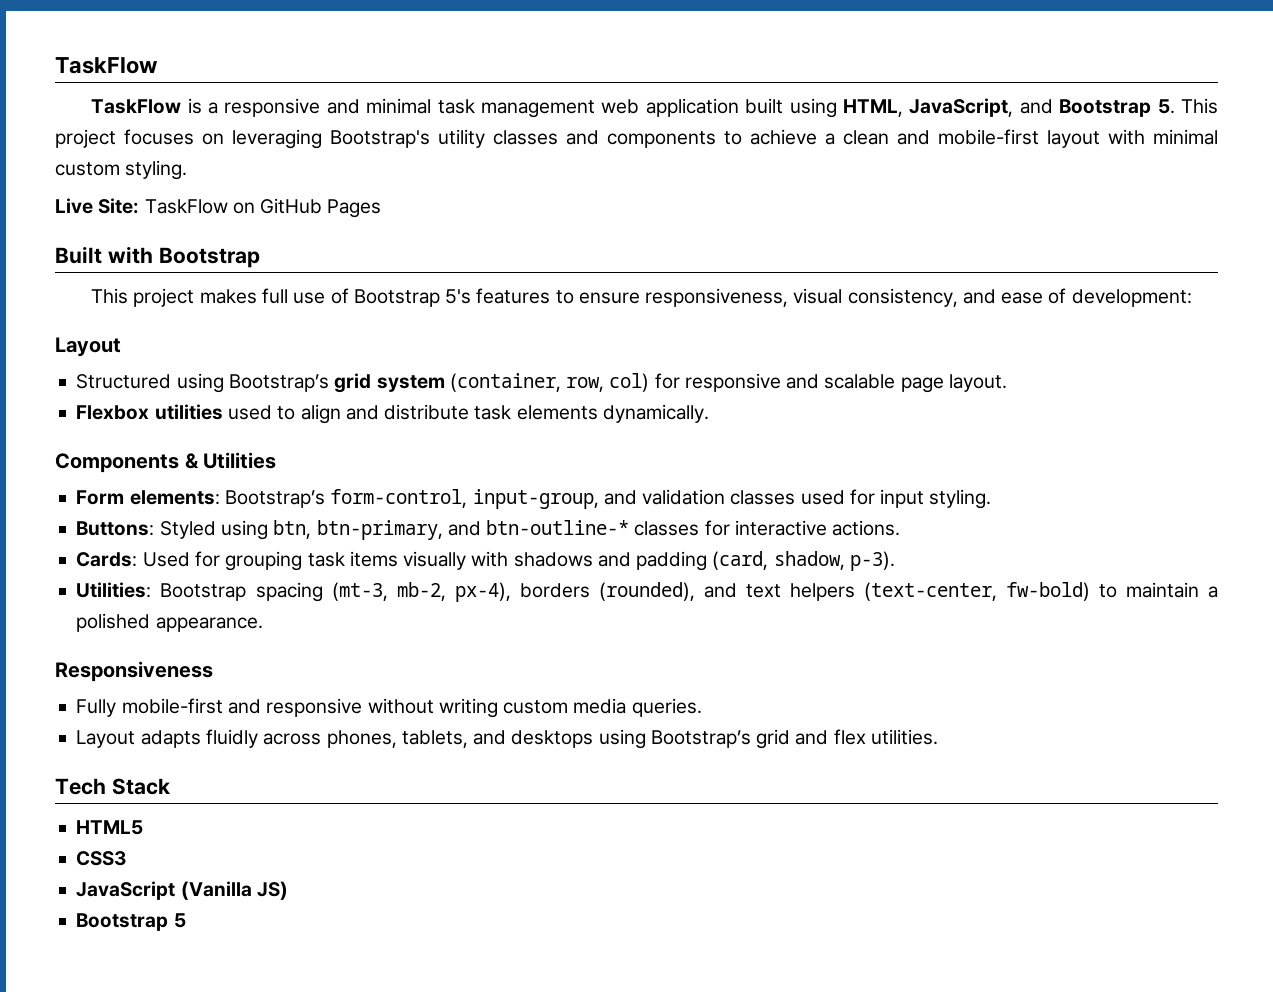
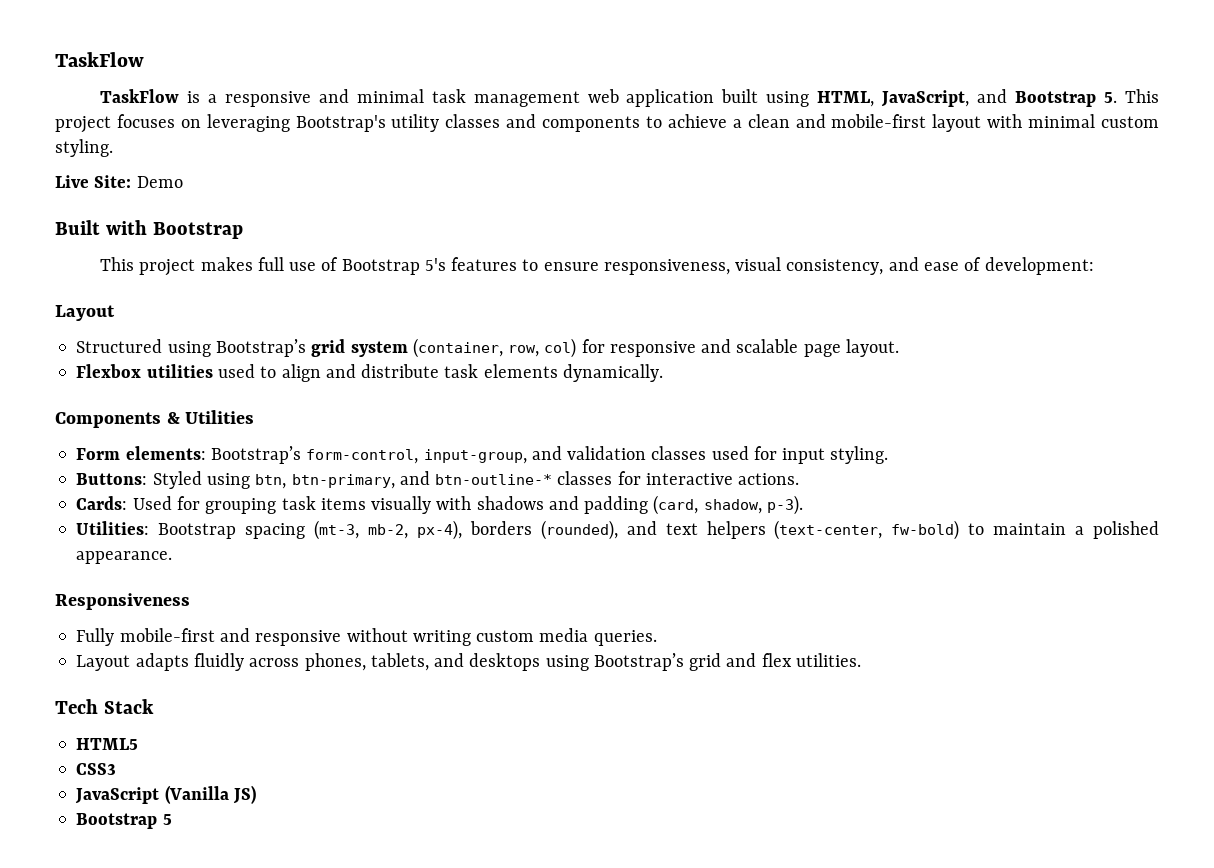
- Live Site: TaskFlow on GitHub Pages
+ Live Site: Demo

